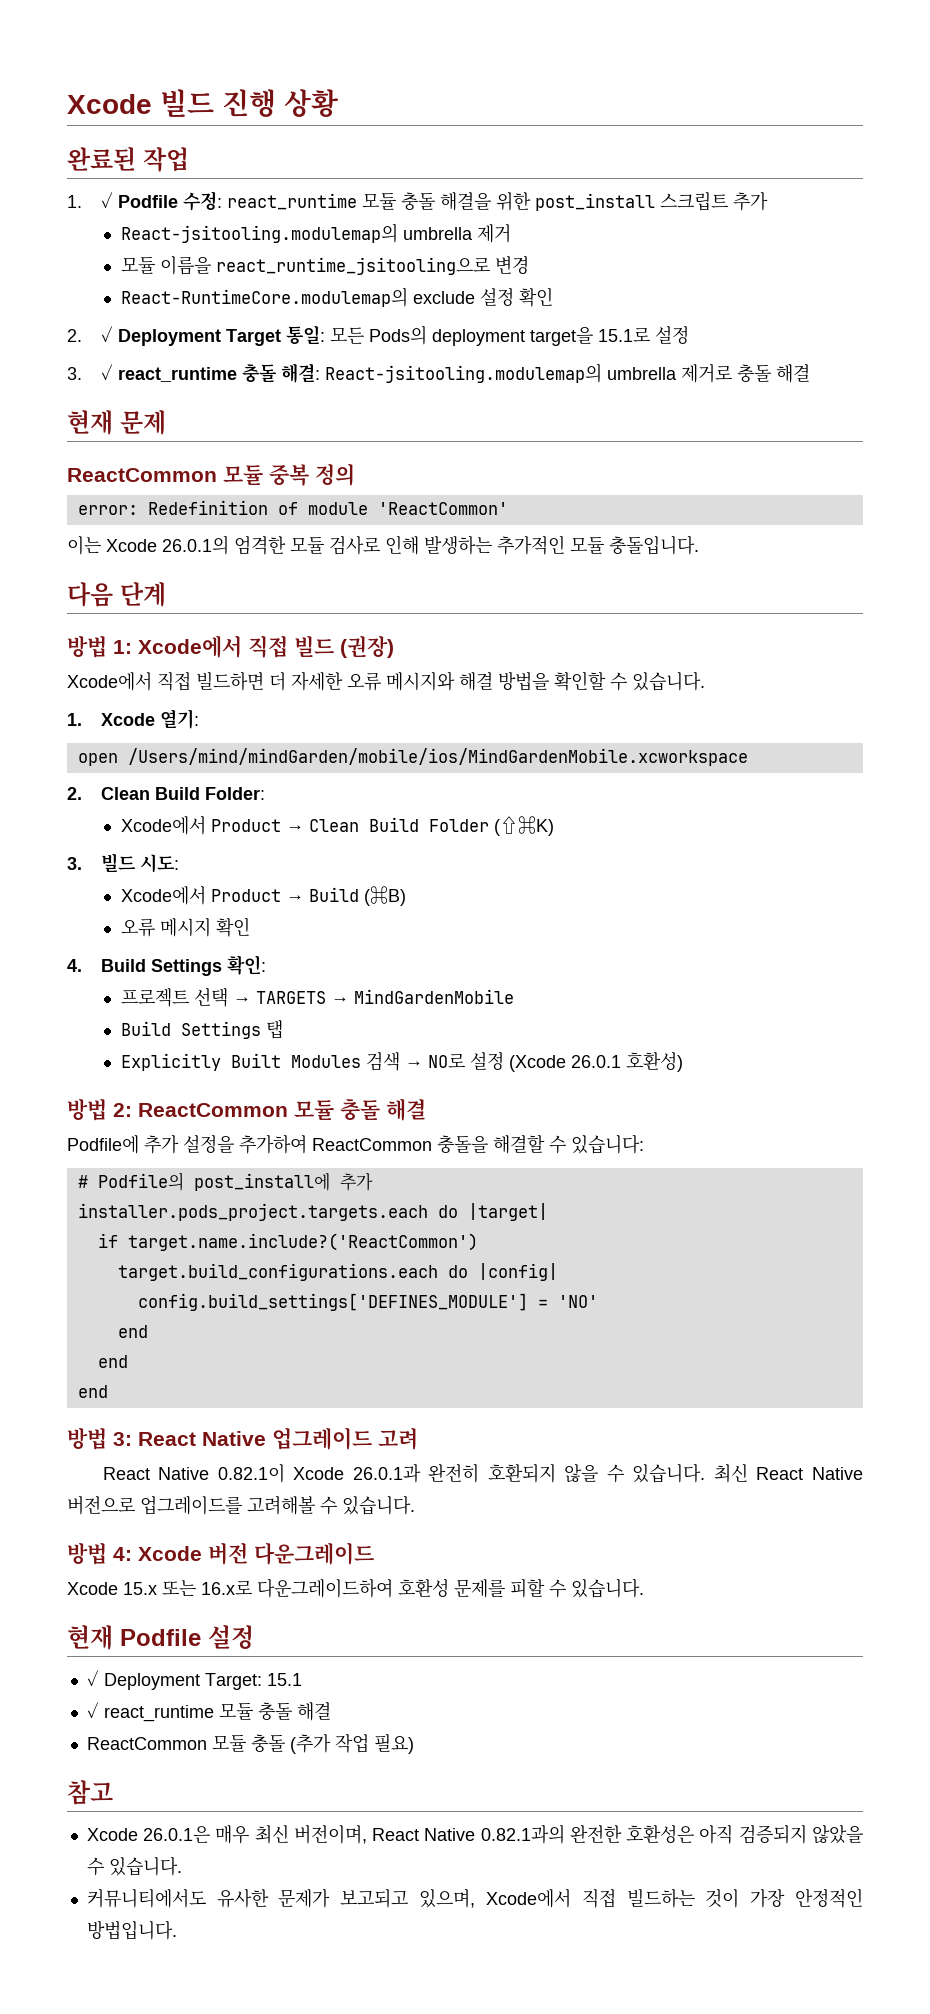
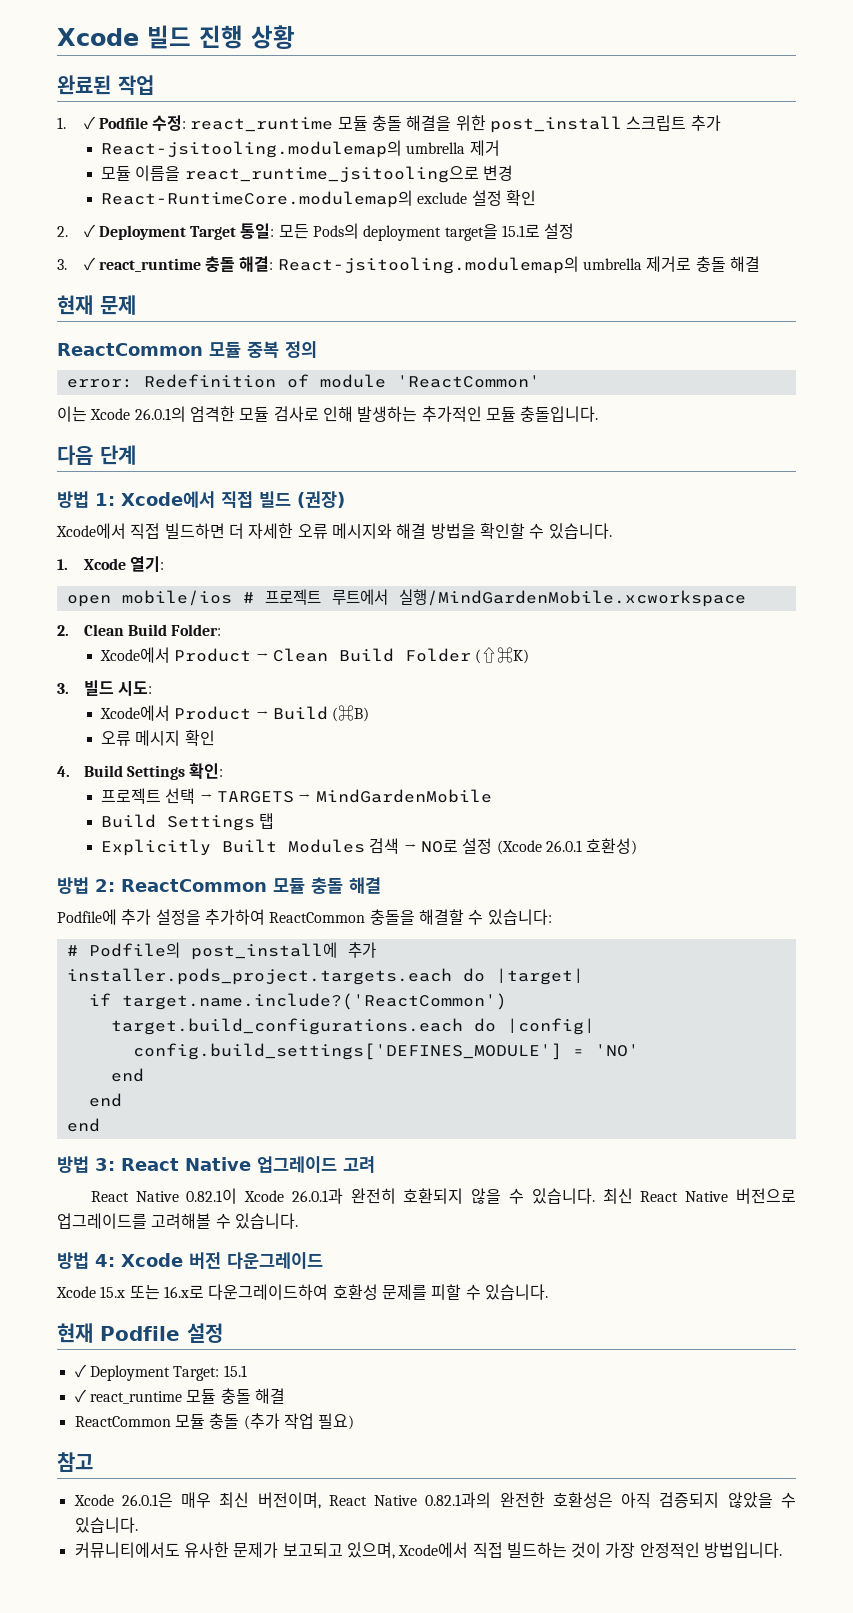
- open /Users/mind/mindGarden/mobile/ios/MindGardenMobile.xcworkspace
+ open mobile/ios # 프로젝트 루트에서 실행/MindGardenMobile.xcworkspace

